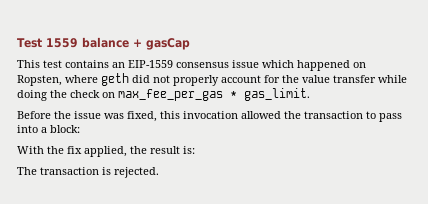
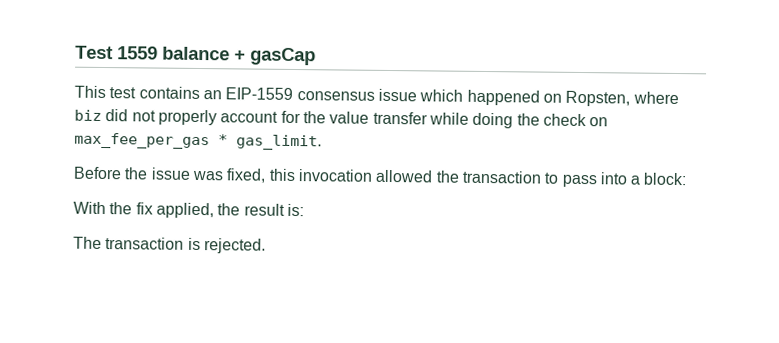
- This test contains an EIP-1559 consensus issue which happened on Ropsten, where geth did not properly account for the value transfer while doing the check on max_fee_per_gas * gas_limit.
+ This test contains an EIP-1559 consensus issue which happened on Ropsten, where biz did not properly account for the value transfer while doing the check on max_fee_per_gas * gas_limit.

